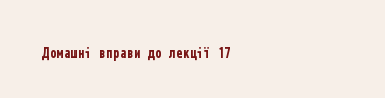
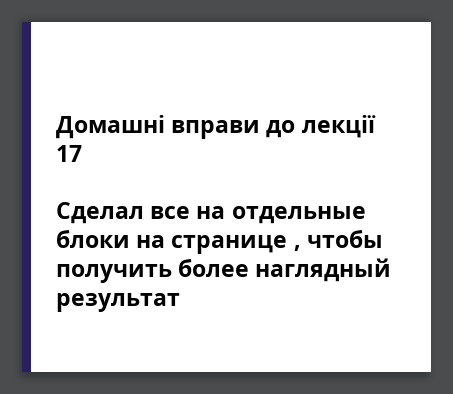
+ Сделал все на отдельные блоки на странице , чтобы получить более наглядный результат

